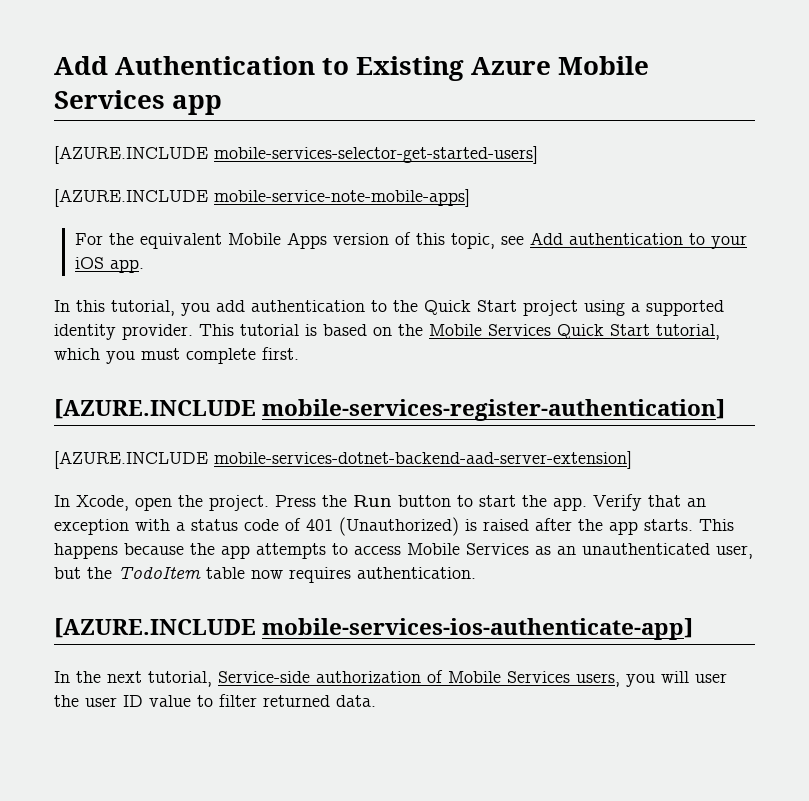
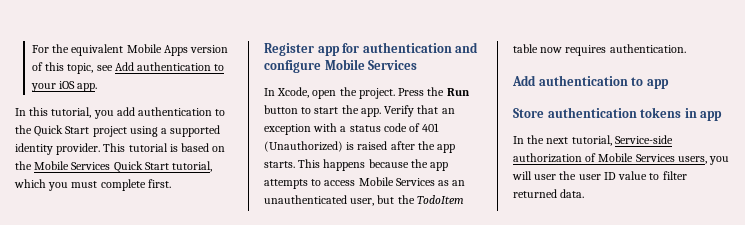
- Add Authentication to Existing Azure Mobile Services app
- [AZURE.INCLUDE mobile-services-selector-get-started-users]
- [AZURE.INCLUDE mobile-service-note-mobile-apps]
- [AZURE.INCLUDE mobile-services-register-authentication]
- [AZURE.INCLUDE mobile-services-dotnet-backend-aad-server-extension]
+ Register app for authentication and configure Mobile Services
- [AZURE.INCLUDE mobile-services-ios-authenticate-app]
+ Add authentication to app
+ Store authentication tokens in app

